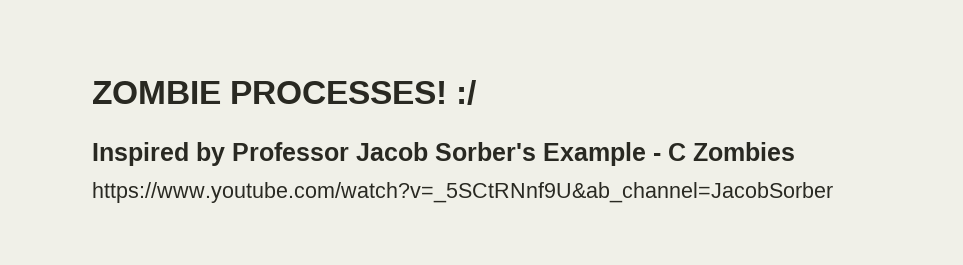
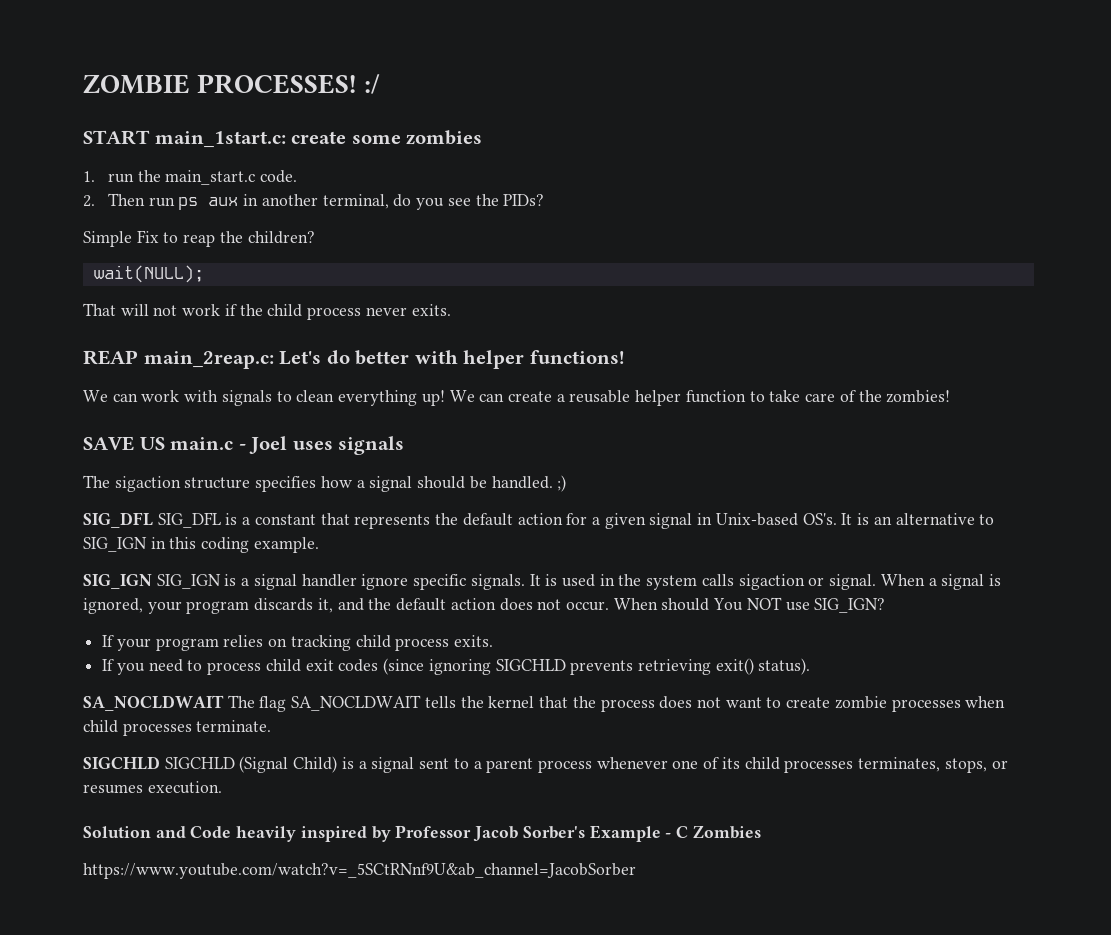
- Inspired by Professor Jacob Sorber's Example - C Zombies
+ START main_1start.c: create some zombies
+ 1. run the main_start.c code.
+ 2. Then run ps aux in another terminal, do you see the PIDs?
+ Simple Fix to reap the children?
+ wait(NULL);
+ That will not work if the child process never exits.
+ REAP main_2reap.c: Let's do better with helper functions!
+ We can work with signals to clean everything up! We can create a reusable helper function to take care of the zombies!
+ SAVE US main.c - Joel uses signals
+ The sigaction structure specifies how a signal should be handled. ;)
+ SIG_DFL SIG_DFL is a constant that represents the default action for a given signal in Unix-based OS's. It is an alternative to SIG_IGN in this coding example.
+ SIG_IGN SIG_IGN is a signal handler ignore specific signals. It is used in the system calls sigaction or signal. When a signal is ignored, your program discards it, and the default action does not occur. When should You NOT use SIG_IGN?
+ If your program relies on tracking child process exits.
+ If you need to process child exit codes (since ignoring SIGCHLD prevents retrieving exit() status).
+ SA_NOCLDWAIT The flag SA_NOCLDWAIT tells the kernel that the process does not want to create zombie processes when child processes terminate.
+ SIGCHLD SIGCHLD (Signal Child) is a signal sent to a parent process whenever one of its child processes terminates, stops, or resumes execution.
+ Solution and Code heavily inspired by Professor Jacob Sorber's Example - C Zombies

